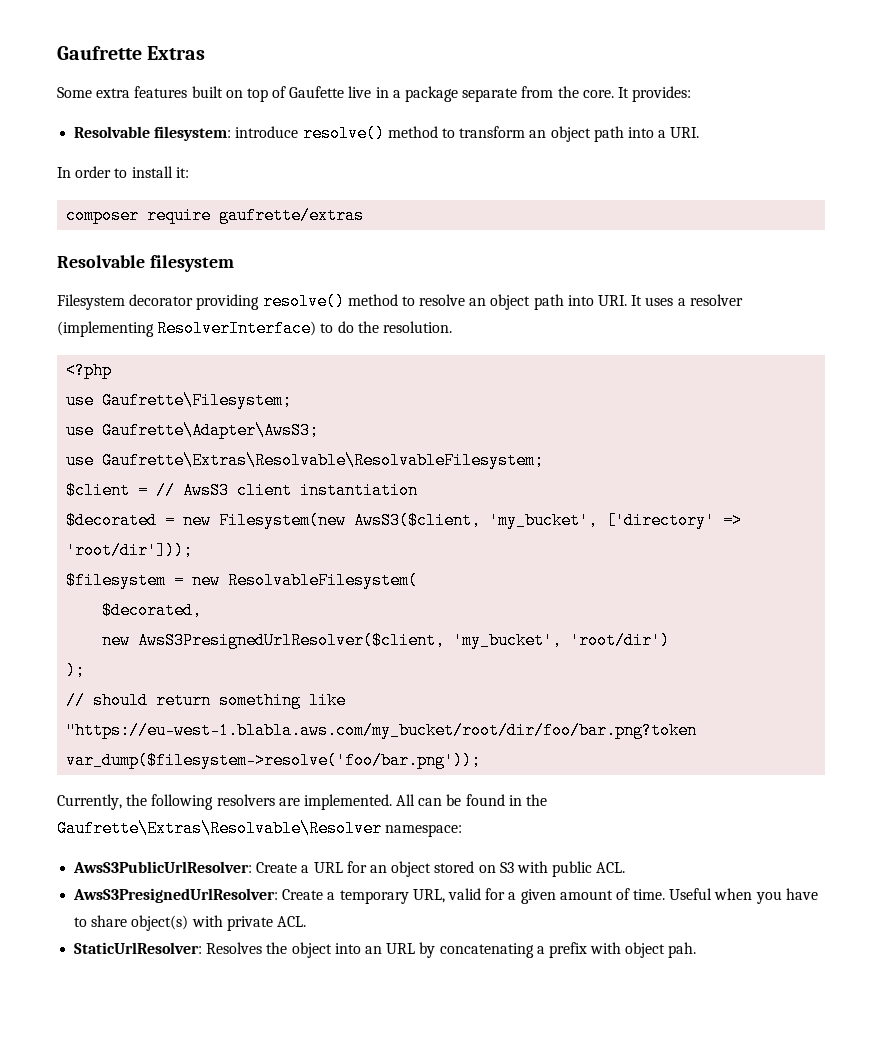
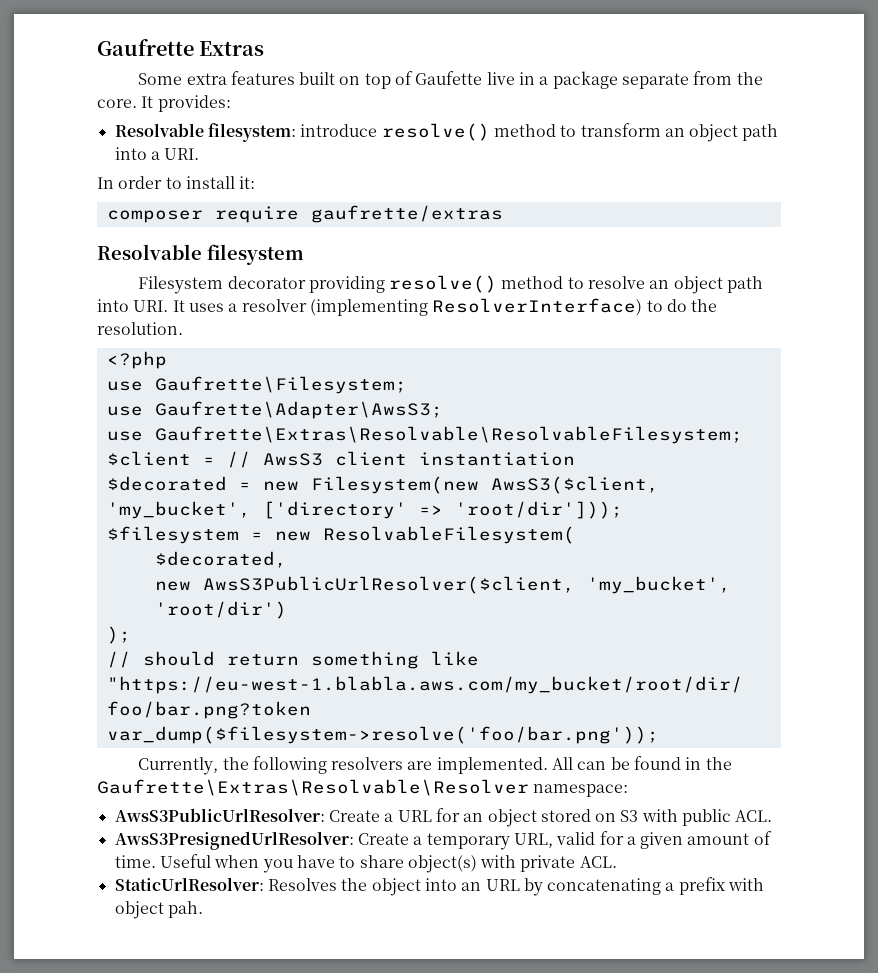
- new AwsS3PresignedUrlResolver($client, 'my_bucket', 'root/dir')
+ new AwsS3PublicUrlResolver($client, 'my_bucket', 'root/dir')

